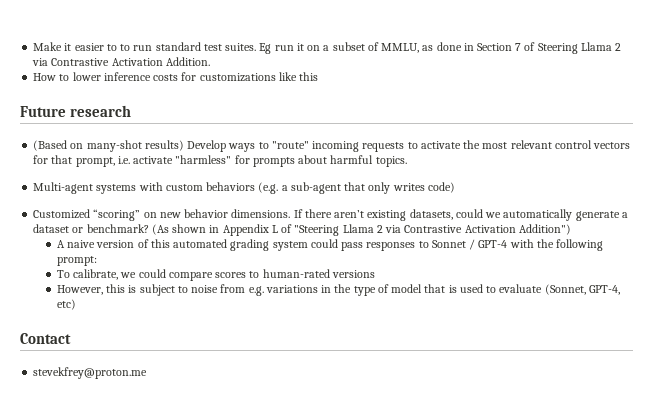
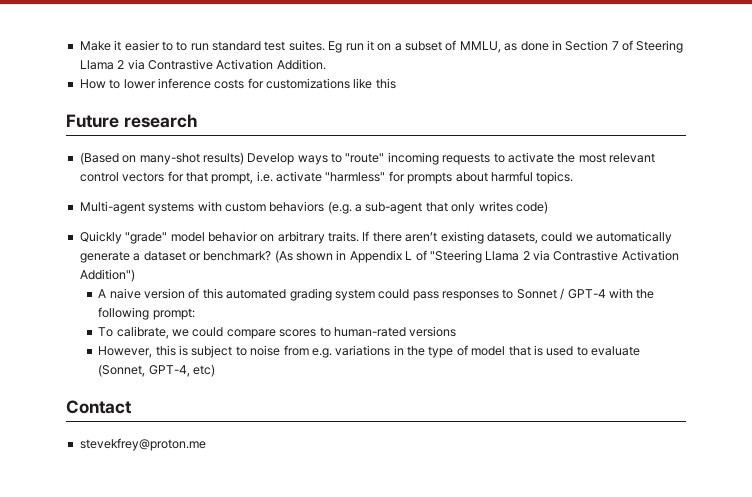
- Customized “scoring” on new behavior dimensions.
+ Quickly "grade" model behavior on arbitrary traits.

